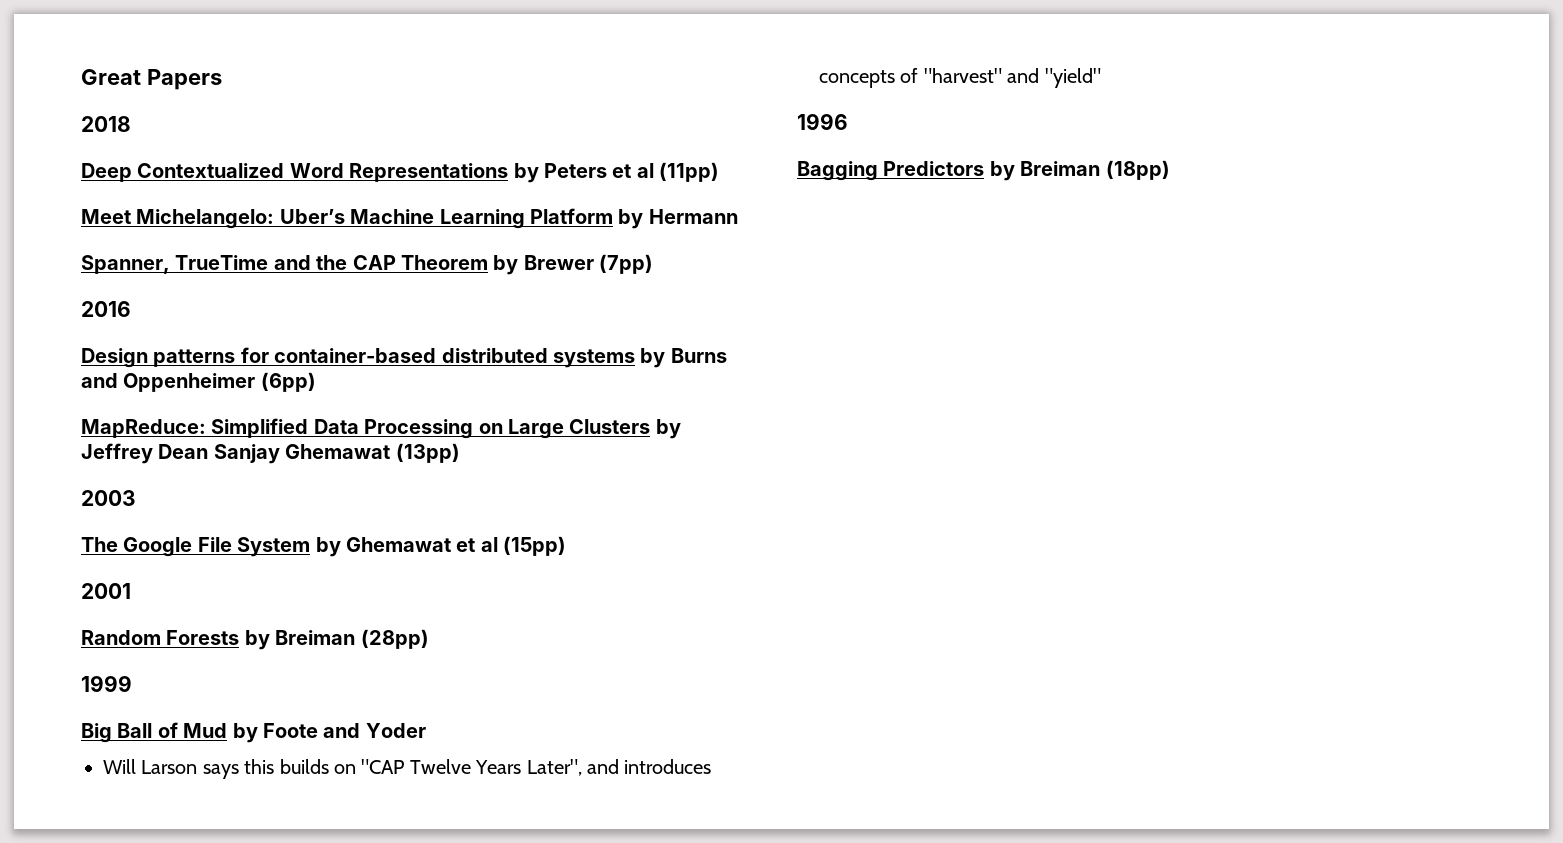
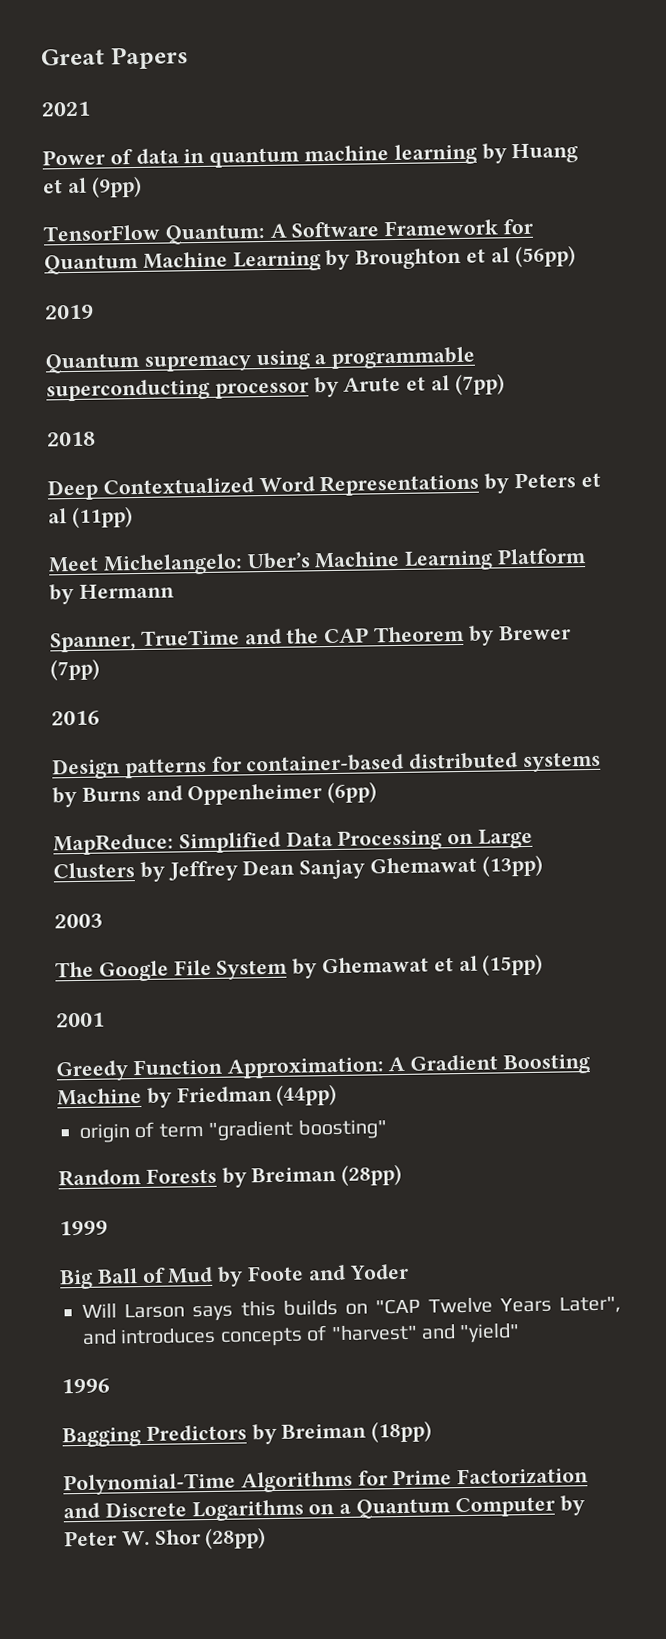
+ 2021
+ Power of data in quantum machine learning by Huang et al (9pp)
+ TensorFlow Quantum: A Software Framework for Quantum Machine Learning by Broughton et al (56pp)
+ 2019
+ Quantum supremacy using a programmable superconducting processor by Arute et al (7pp)
+ Greedy Function Approximation: A Gradient Boosting Machine by Friedman (44pp)
+ origin of term "gradient boosting"
+ Polynomial-Time Algorithms for Prime Factorization and Discrete Logarithms on a Quantum Computer by Peter W. Shor (28pp)

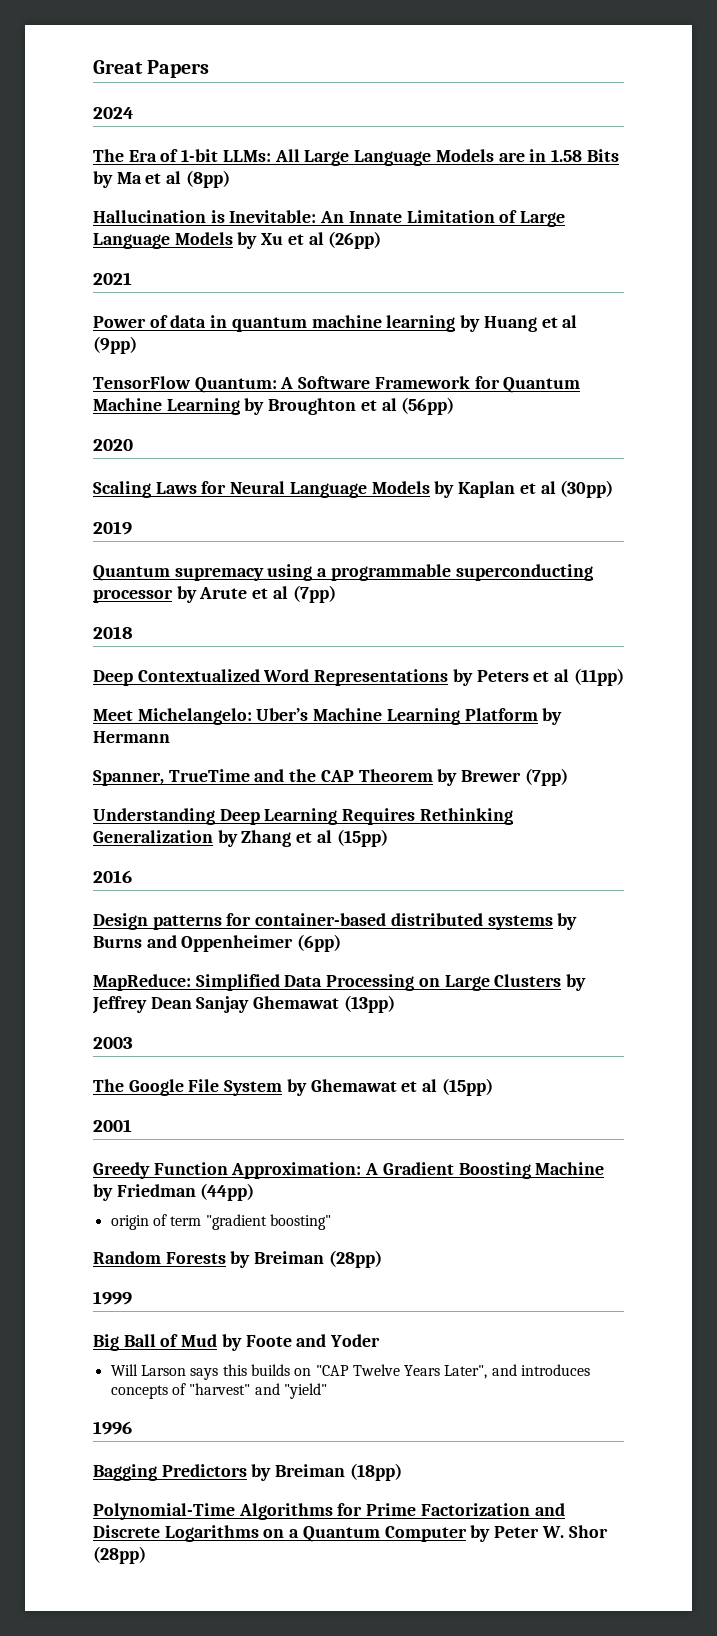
+ 2024
+ The Era of 1-bit LLMs: All Large Language Models are in 1.58 Bits by Ma et al (8pp)
+ Hallucination is Inevitable: An Innate Limitation of Large Language Models by Xu et al (26pp)
+ 2020
+ Scaling Laws for Neural Language Models by Kaplan et al (30pp)
+ Understanding Deep Learning Requires Rethinking Generalization by Zhang et al (15pp)

